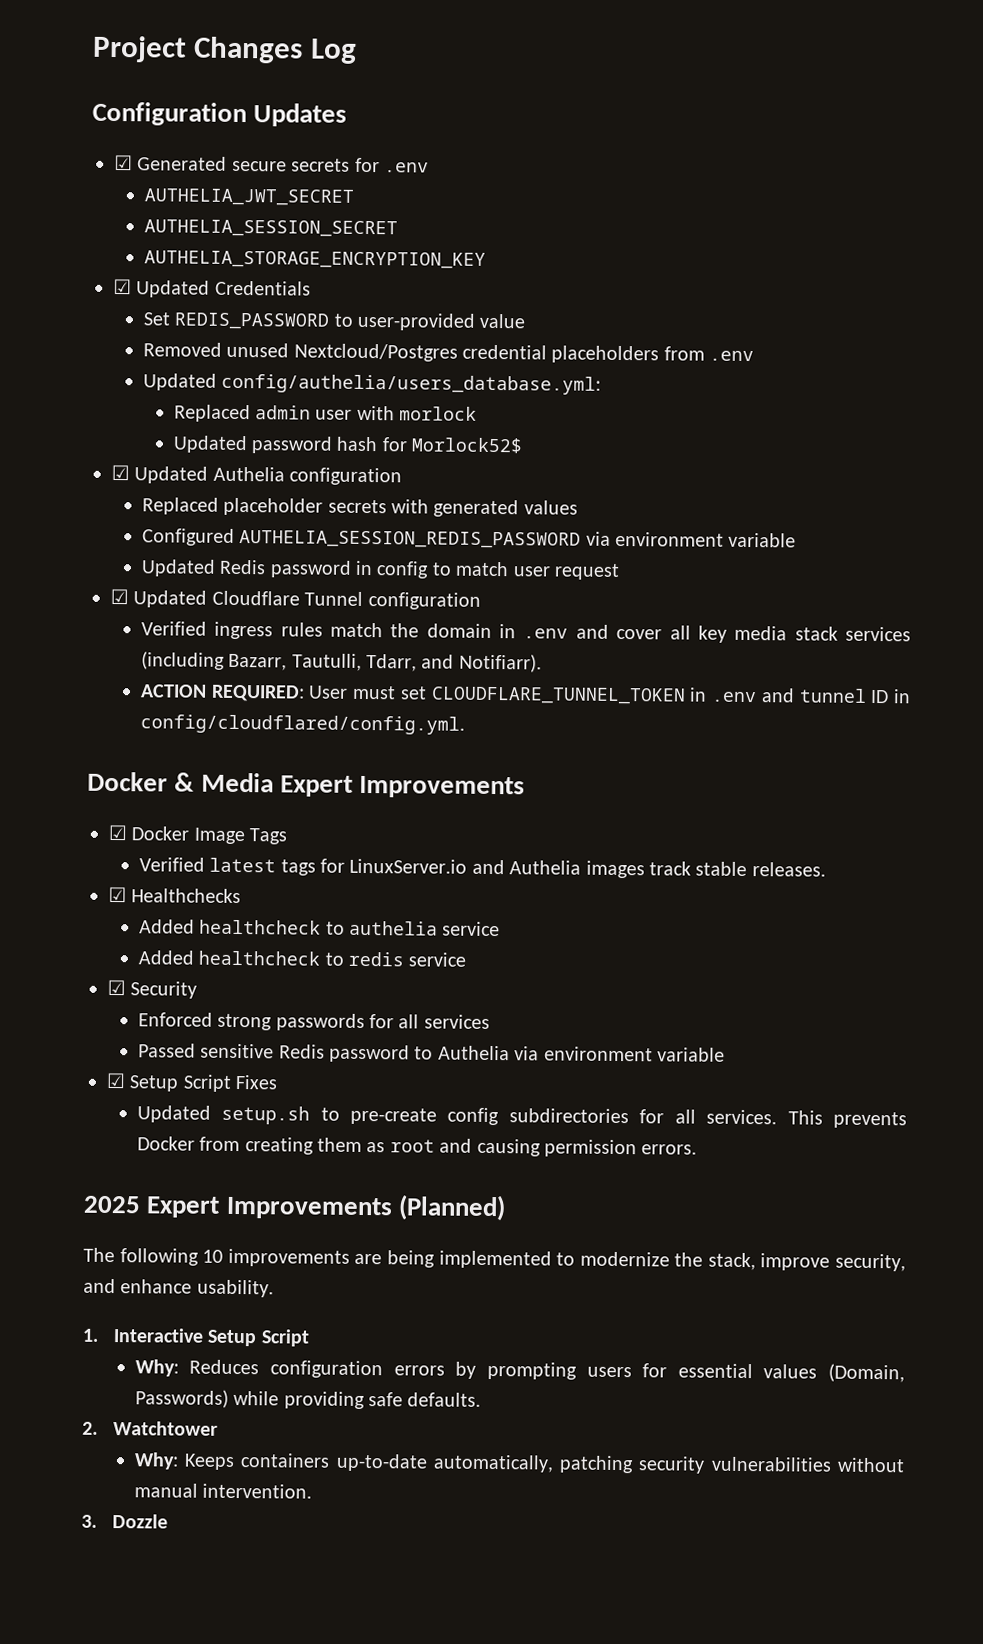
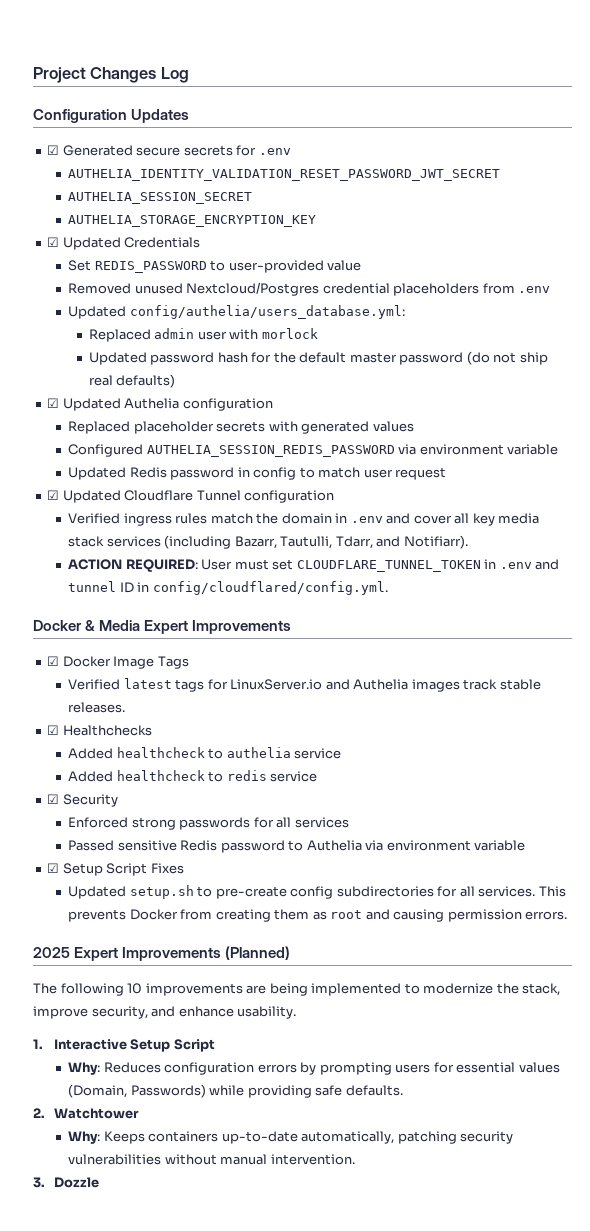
- AUTHELIA_JWT_SECRET
+ AUTHELIA_IDENTITY_VALIDATION_RESET_PASSWORD_JWT_SECRET
- Updated password hash for Morlock52$
+ Updated password hash for the default master password (do not ship real defaults)

